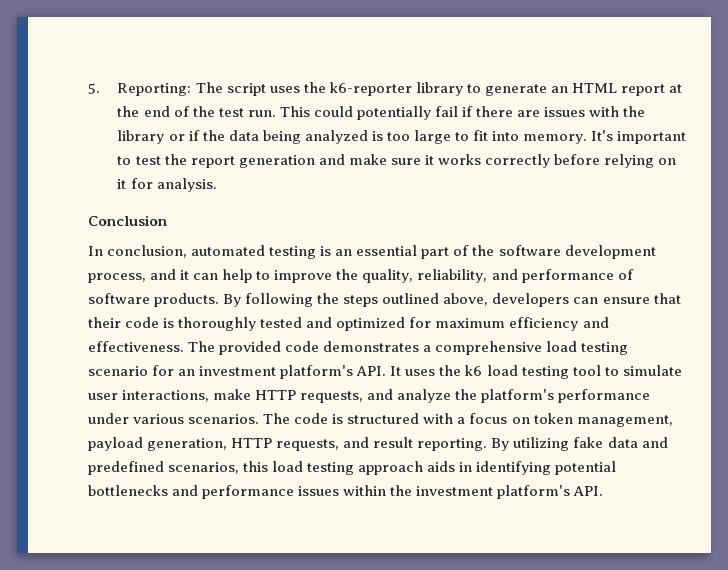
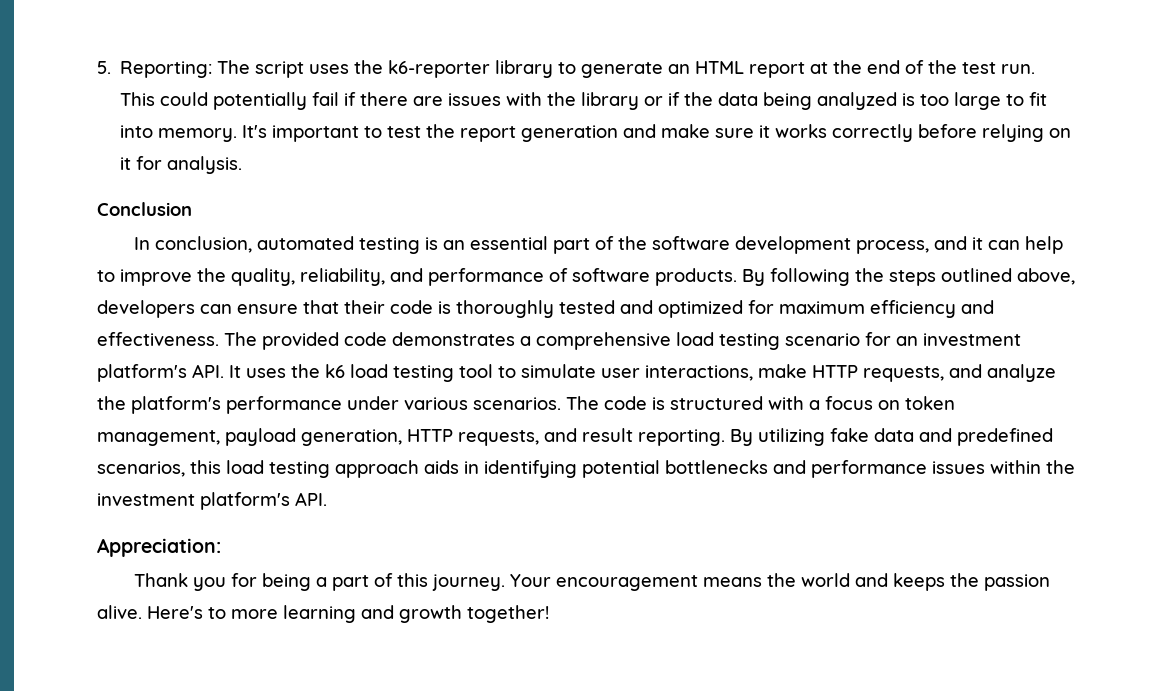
+ Appreciation:
+ Thank you for being a part of this journey. Your encouragement means the world and keeps the passion alive. Here's to more learning and growth together!

